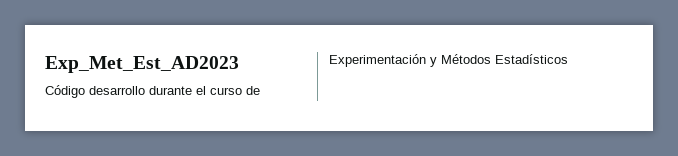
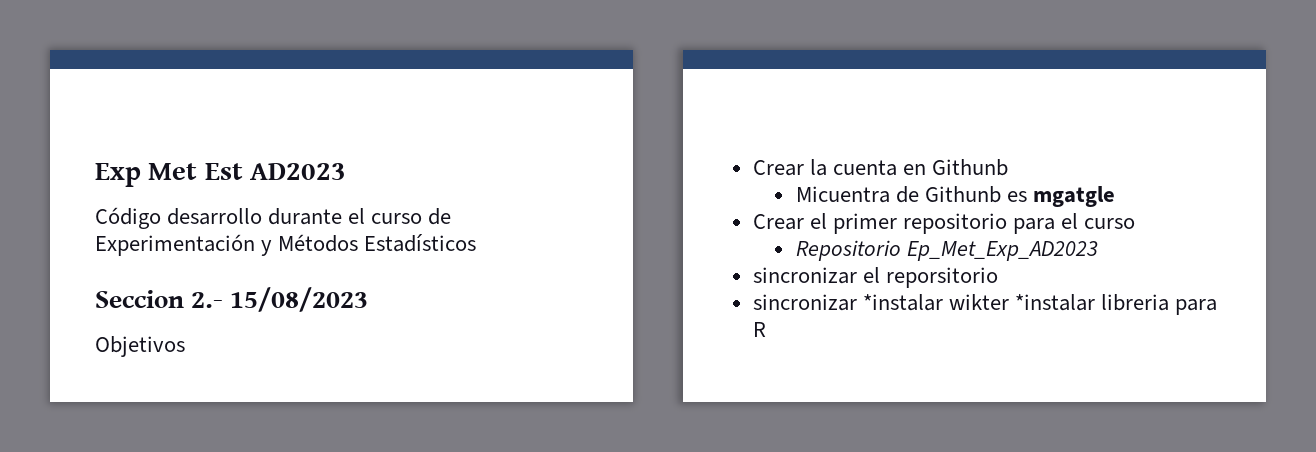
- Exp_Met_Est_AD2023
+ Exp Met Est AD2023
+ Seccion 2.- 15/08/2023
+ Objetivos
+ Crear la cuenta en Githunb
+ Micuentra de Githunb es mgatgle
+ Crear el primer repositorio para el curso
+ Repositorio Ep_Met_Exp_AD2023
+ sincronizar el reporsitorio
+ sincronizar *instalar wikter *instalar libreria para R

